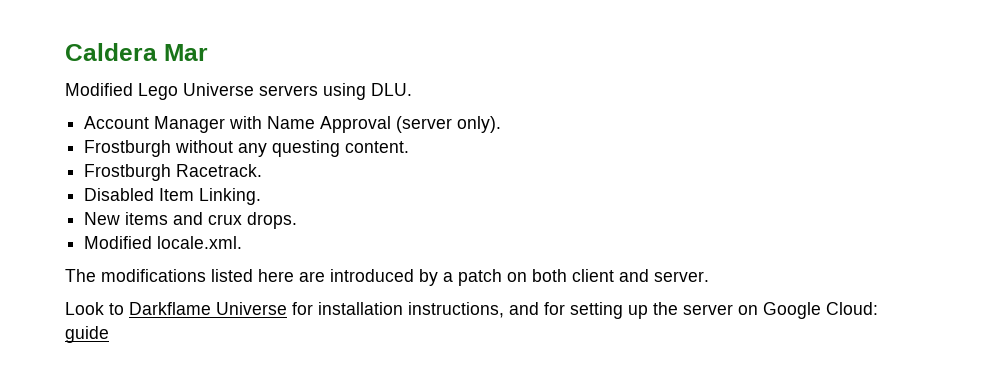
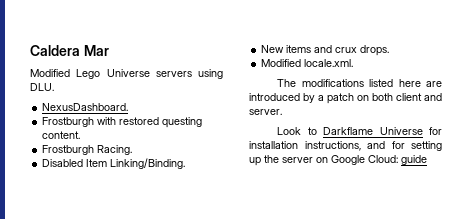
- Account Manager with Name Approval (server only).
- Frostburgh without any questing content.
+ NexusDashboard.
+ Frostburgh with restored questing content.
- Frostburgh Racetrack.
+ Frostburgh Racing.
- Disabled Item Linking.
+ Disabled Item Linking/Binding.

